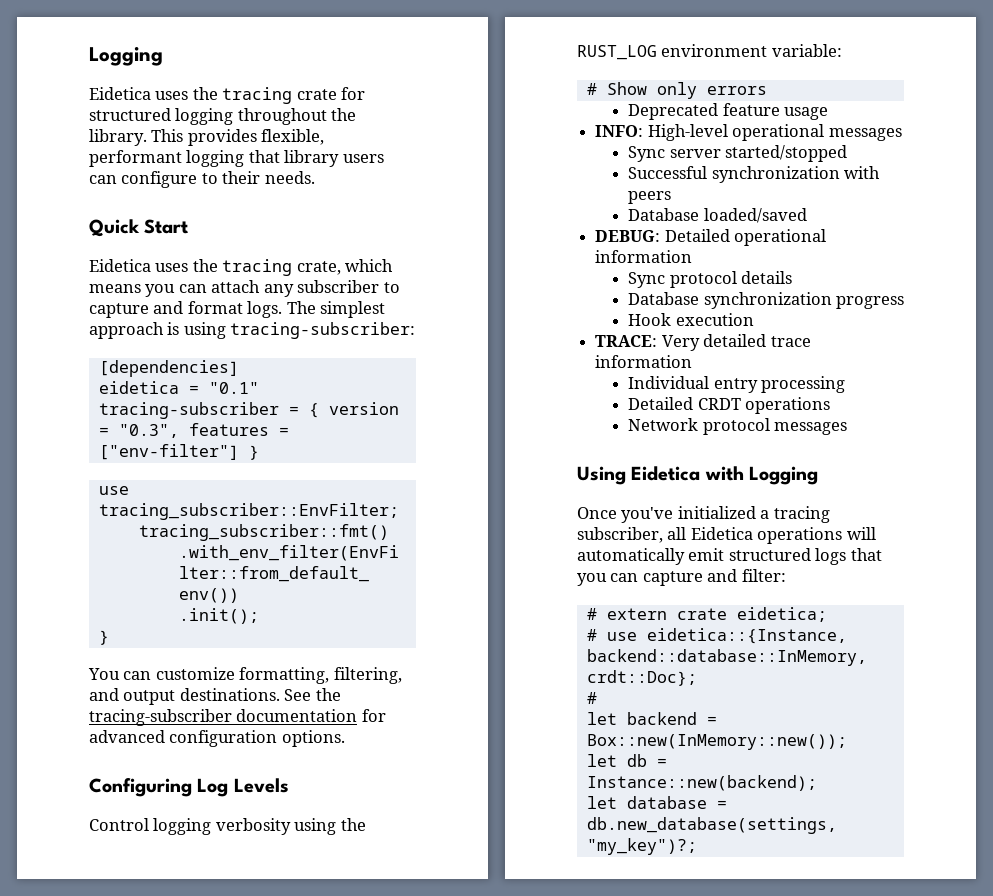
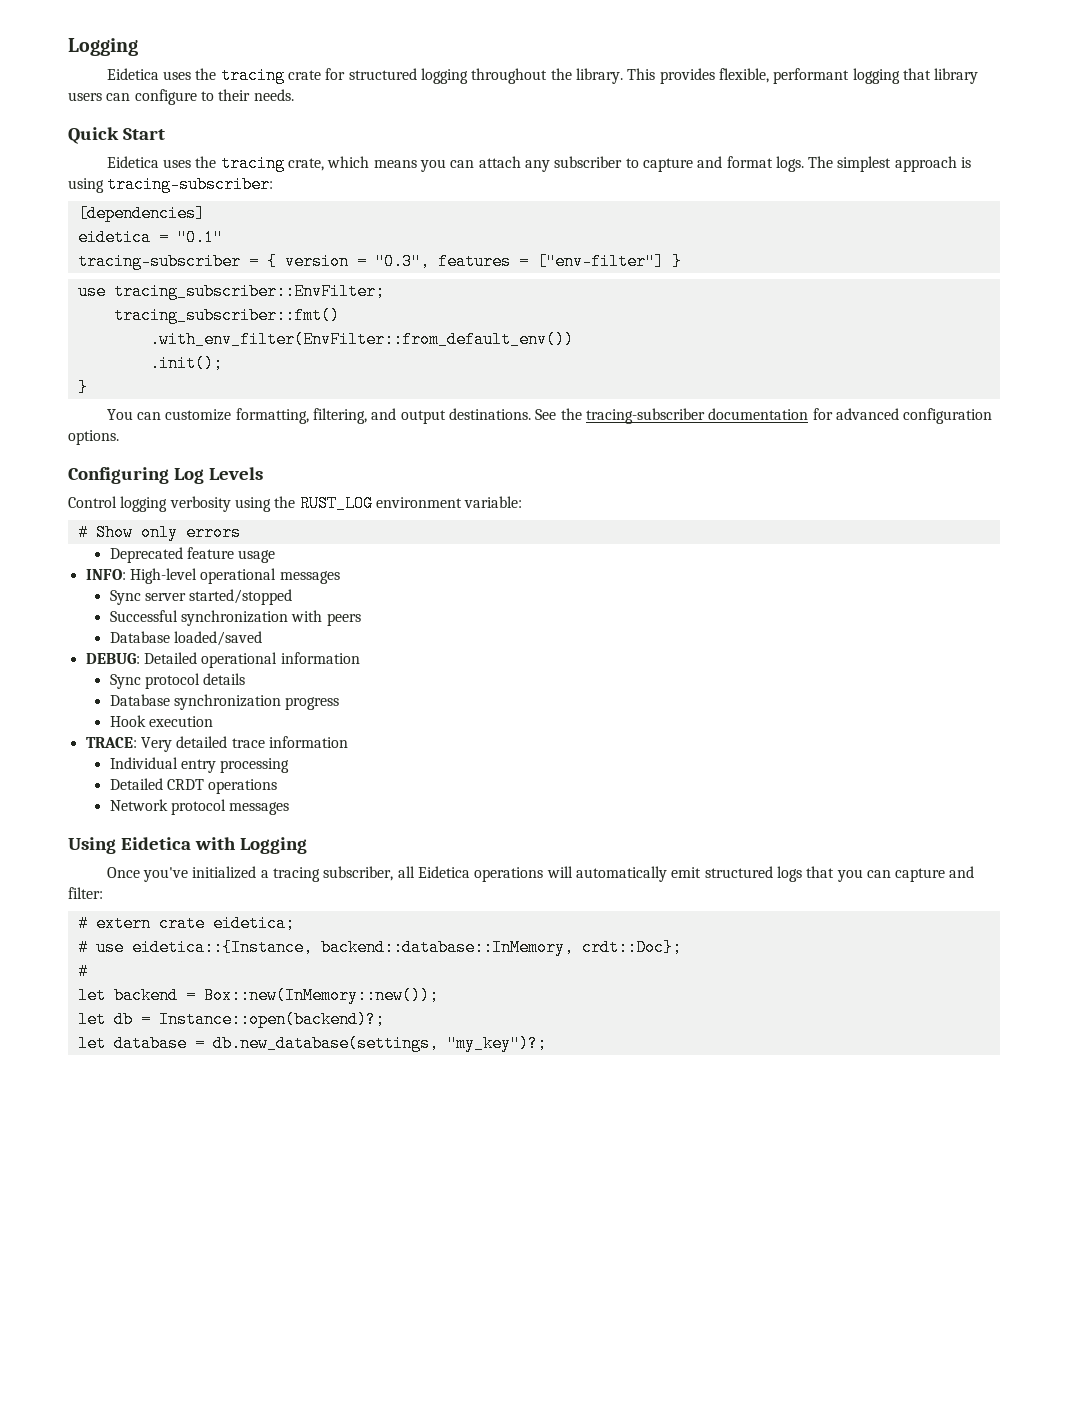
- let db = Instance::new(backend);
+ let db = Instance::open(backend)?;

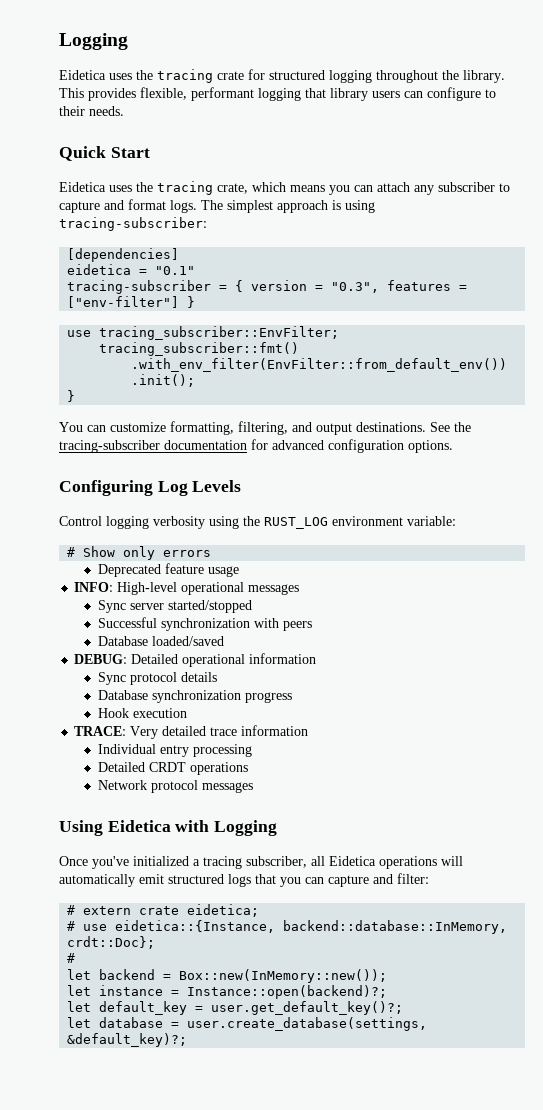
- let db = Instance::open(backend)?;
+ let instance = Instance::open(backend)?;
+ let default_key = user.get_default_key()?;
- let database = db.new_database(settings, "my_key")?;
+ let database = user.create_database(settings, &default_key)?;

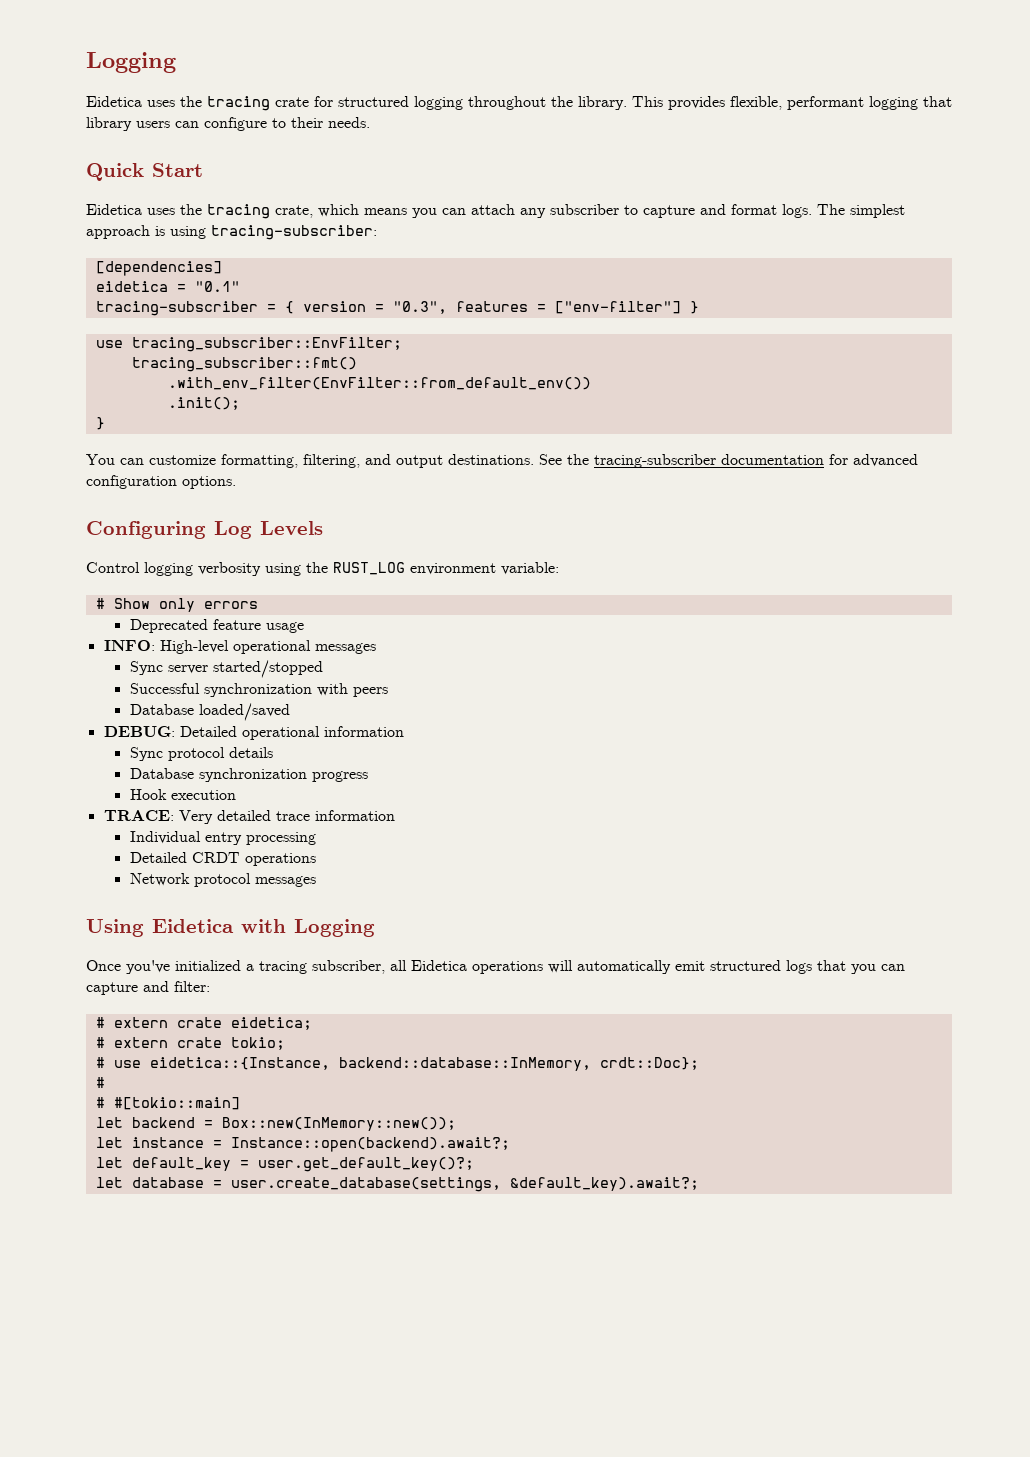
+ # extern crate tokio;
+ # #[tokio::main]
- let instance = Instance::open(backend)?;
+ let instance = Instance::open(backend).await?;
- let database = user.create_database(settings, &default_key)?;
+ let database = user.create_database(settings, &default_key).await?;

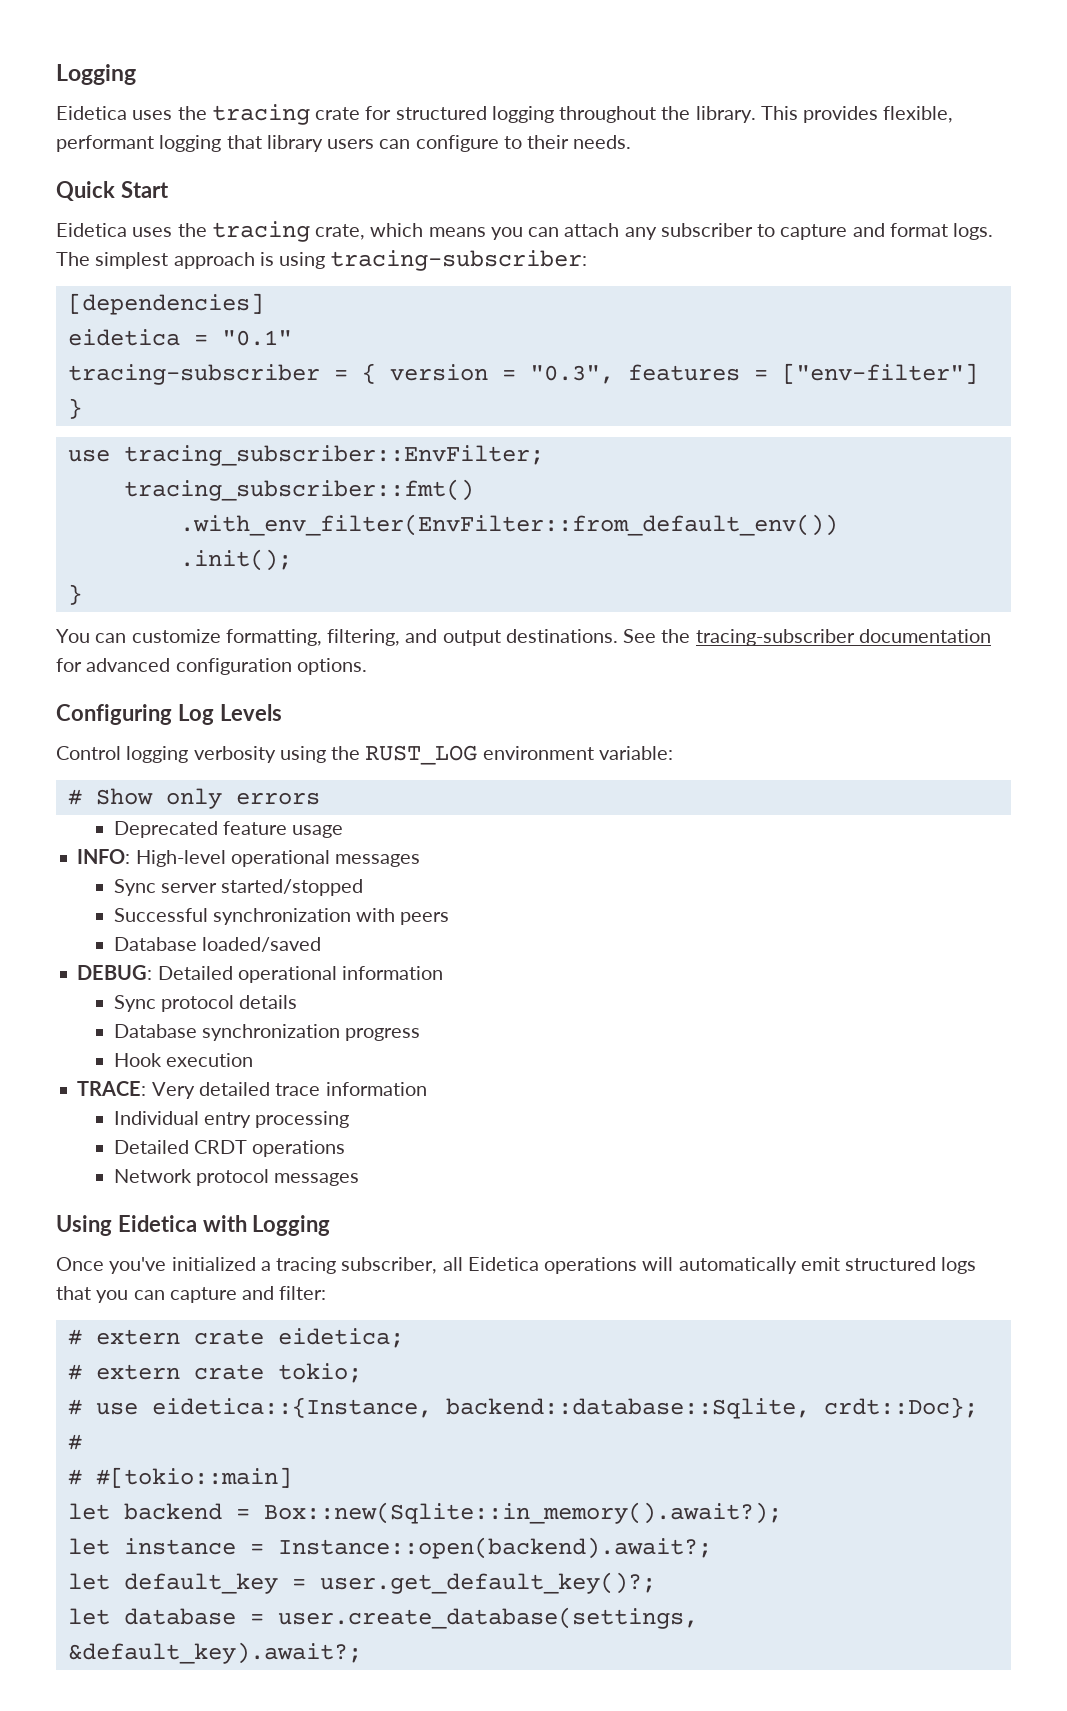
- # use eidetica::{Instance, backend::database::InMemory, crdt::Doc};
+ # use eidetica::{Instance, backend::database::Sqlite, crdt::Doc};
- let backend = Box::new(InMemory::new());
+ let backend = Box::new(Sqlite::in_memory().await?);

